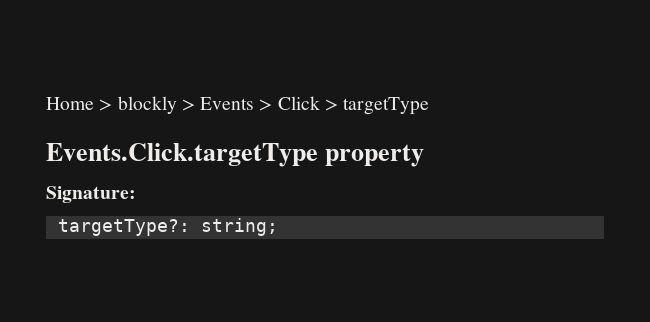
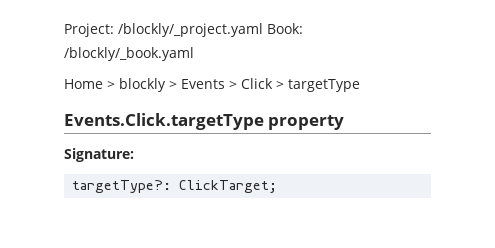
+ Project: /blockly/_project.yaml Book: /blockly/_book.yaml
- targetType?: string;
+ targetType?: ClickTarget;

